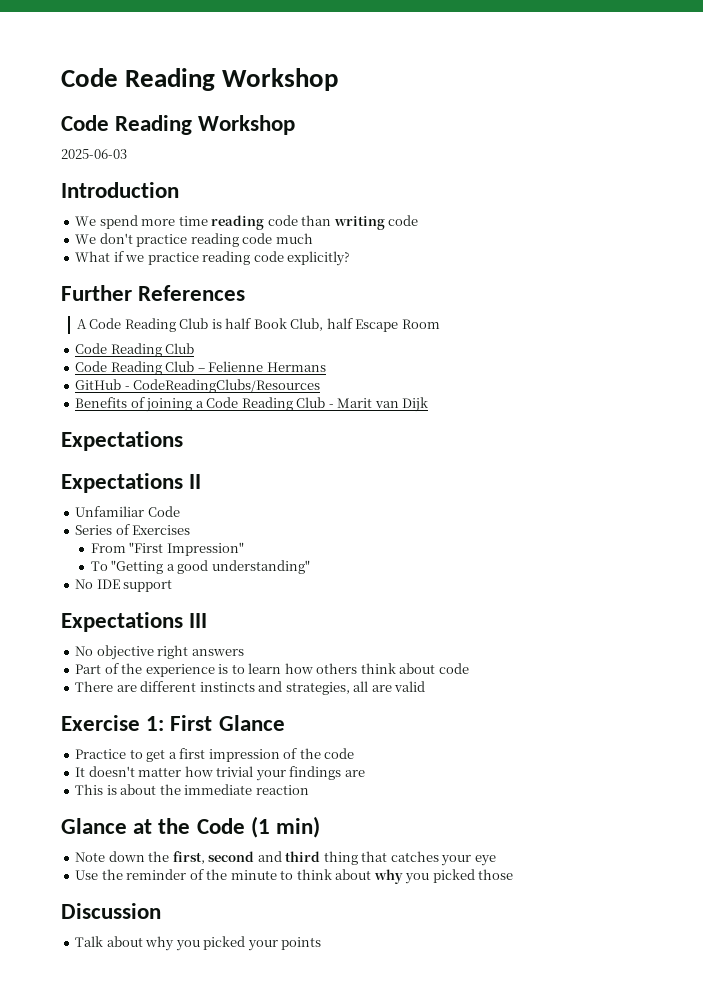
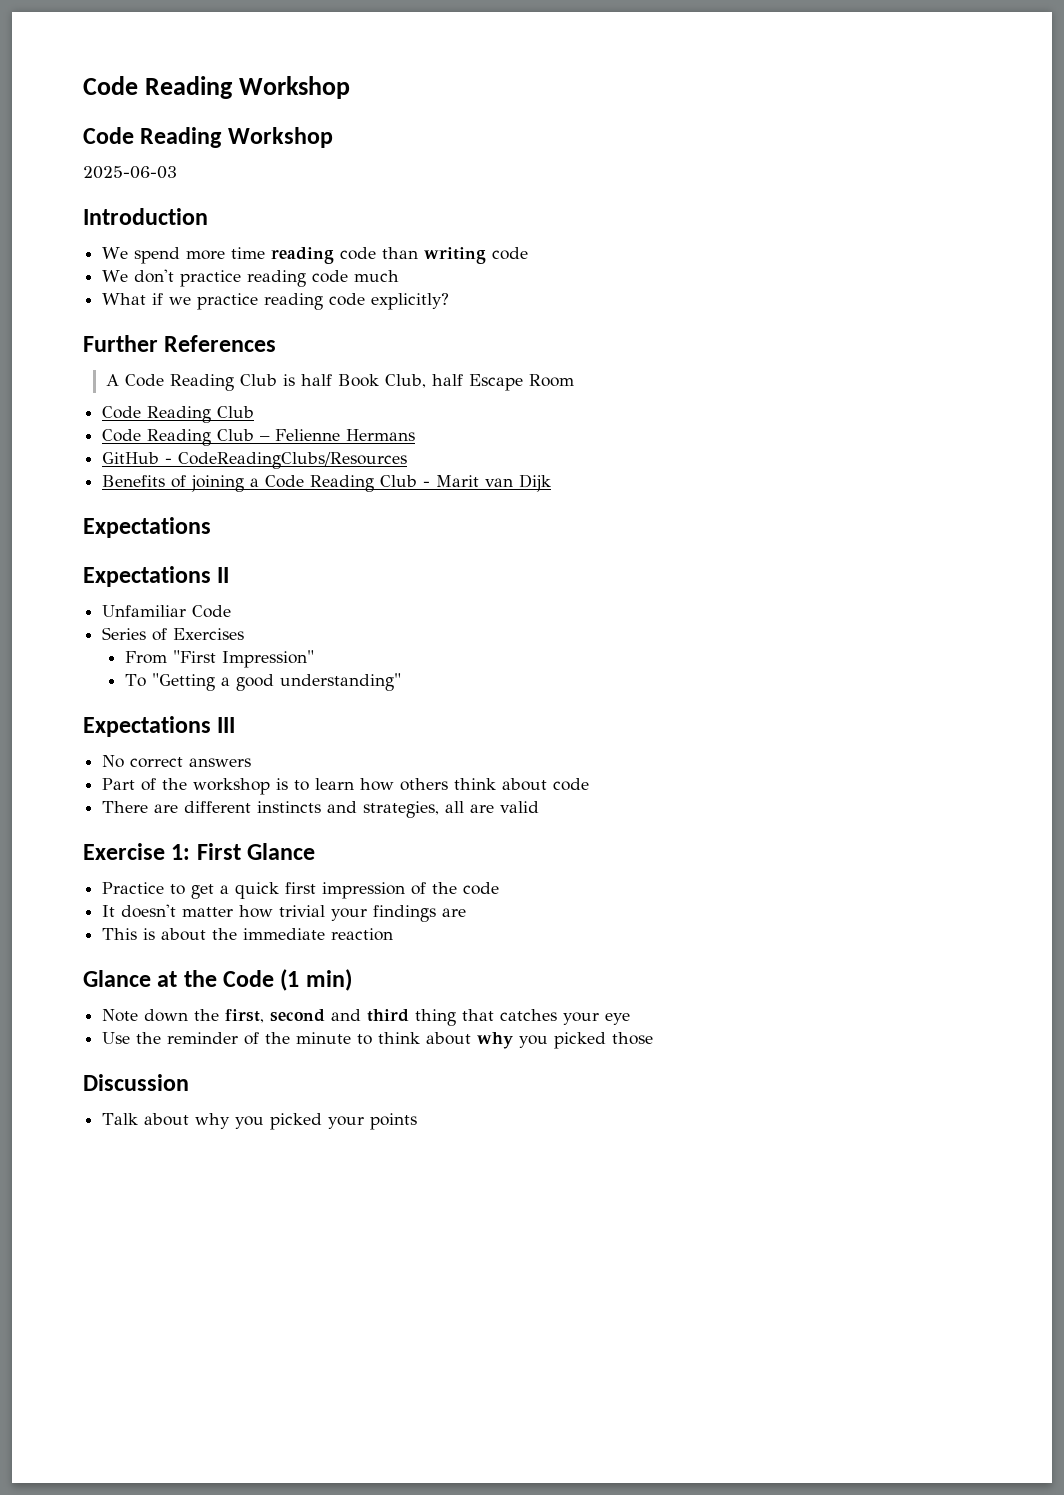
- No IDE support
- No objective right answers
+ No correct answers
- Part of the experience is to learn how others think about code
+ Part of the workshop is to learn how others think about code
- Practice to get a first impression of the code
+ Practice to get a quick first impression of the code

